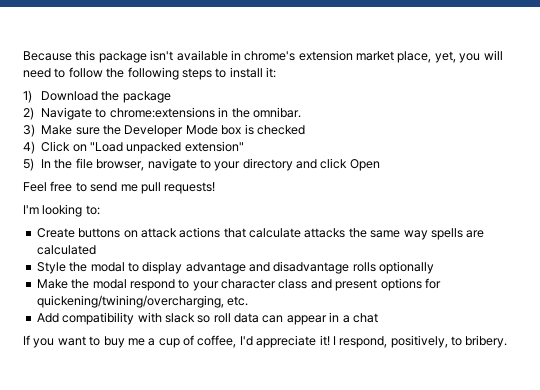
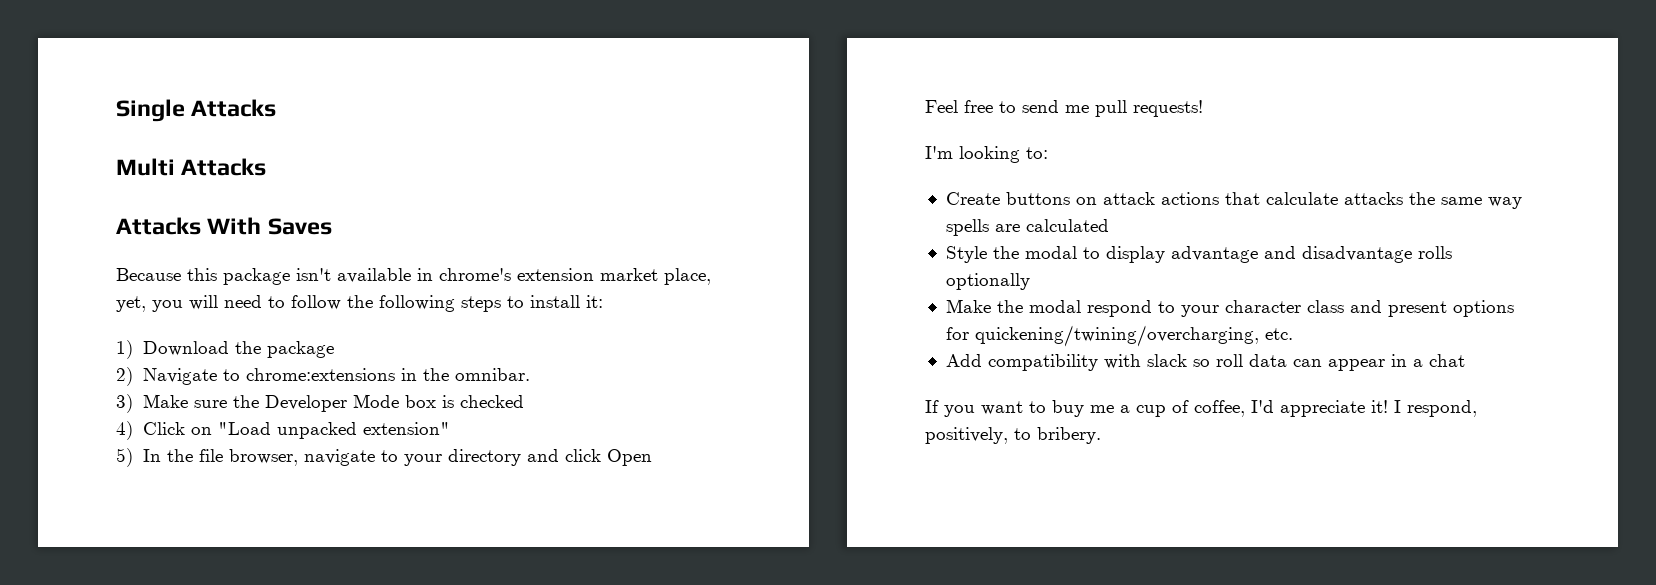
+ Single Attacks
+ Multi Attacks
+ Attacks With Saves

